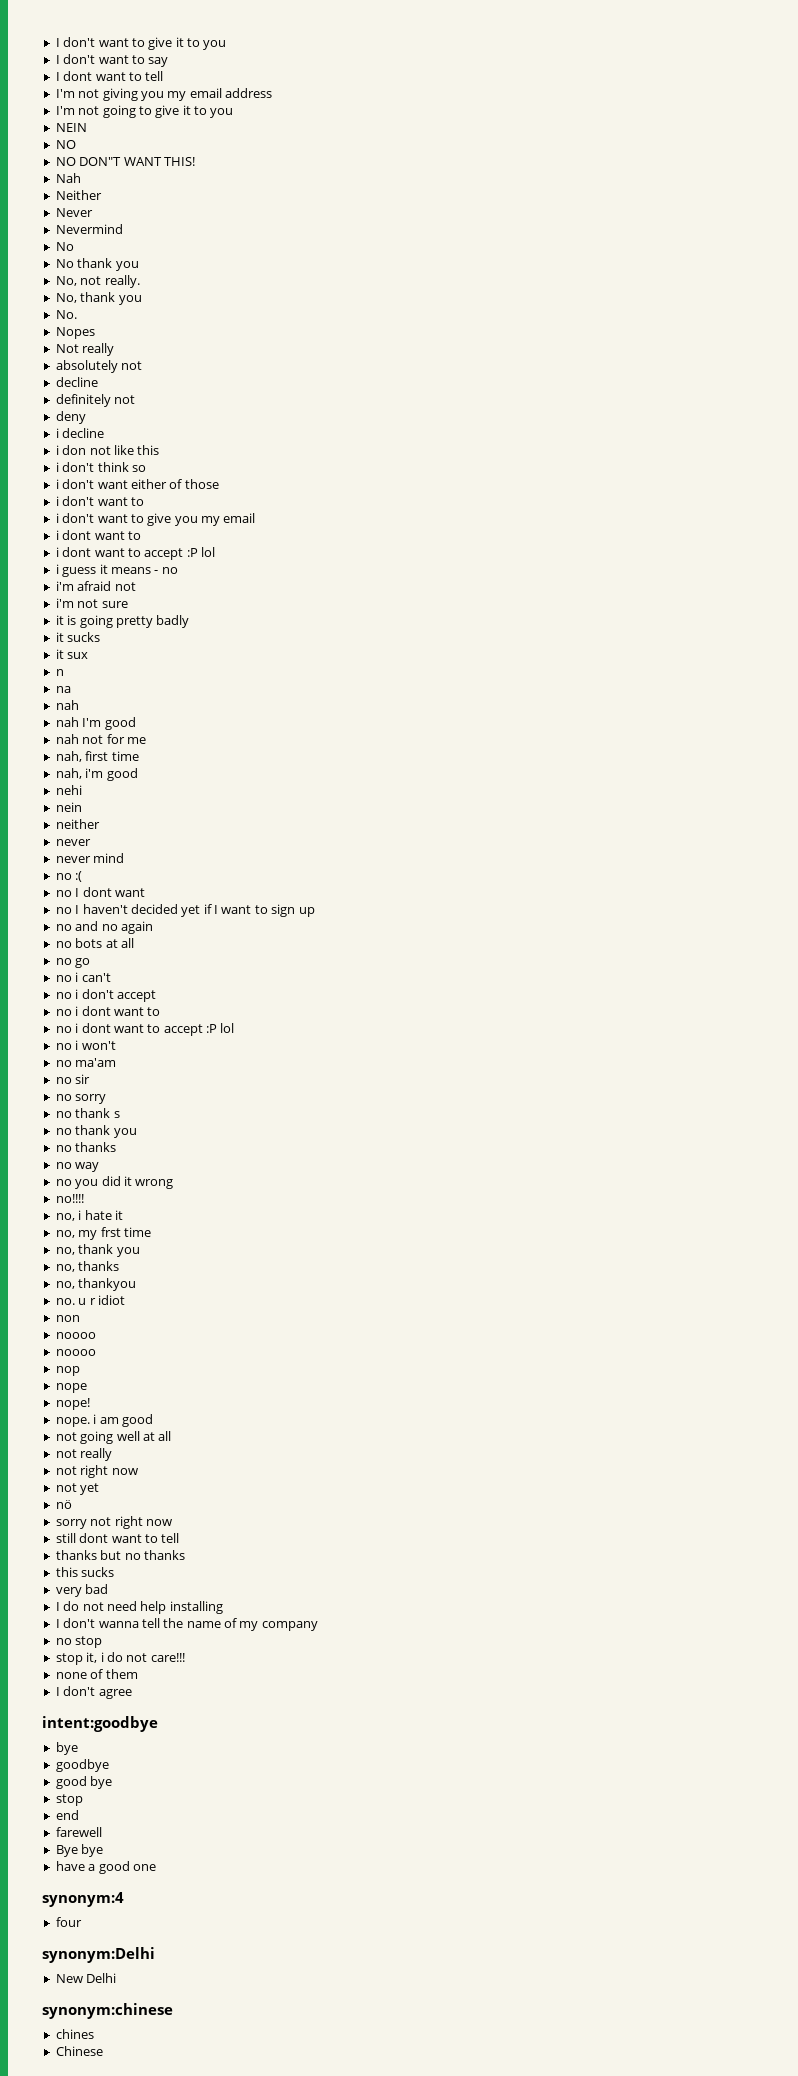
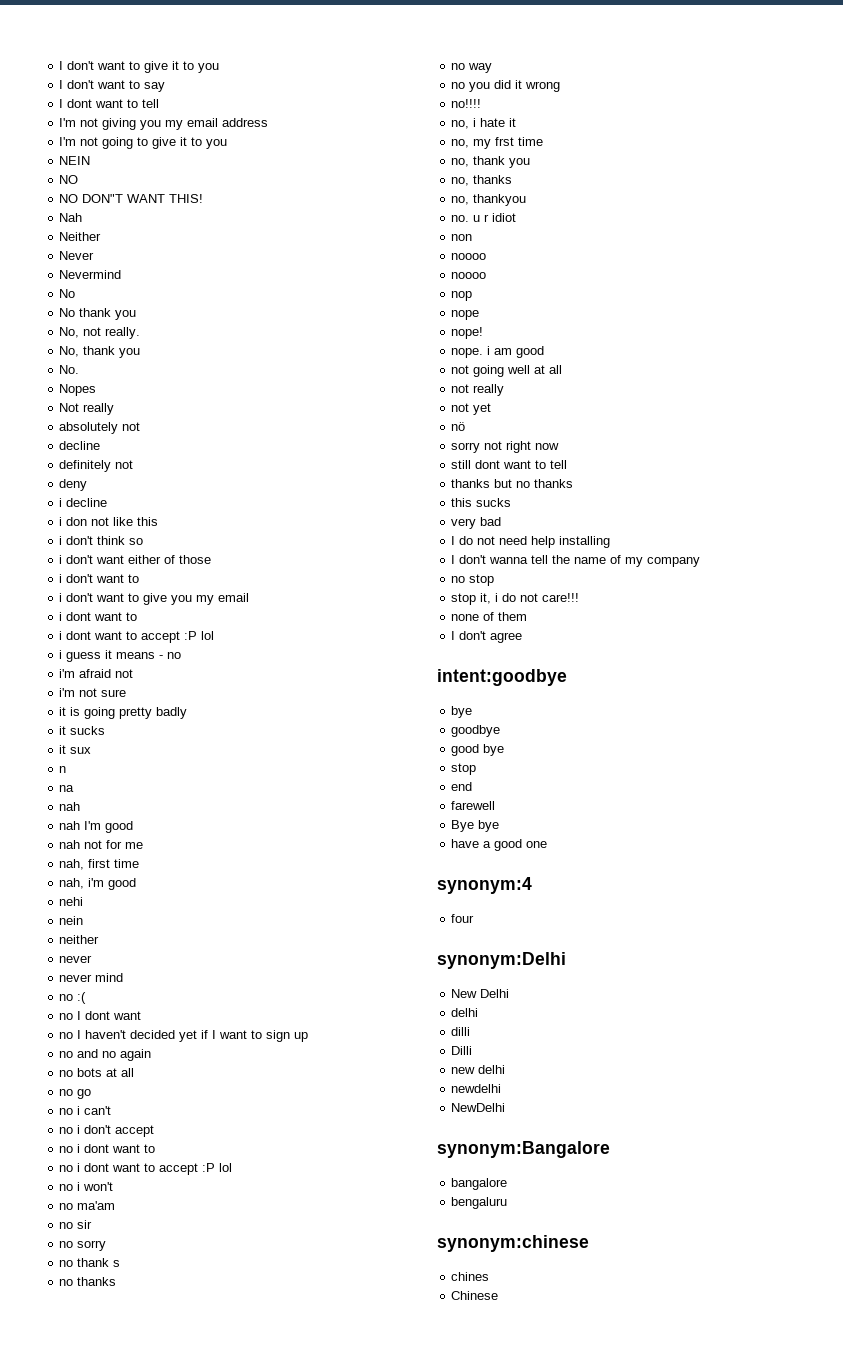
- no thank you
  not really
- not right now
  New Delhi
+ delhi
+ dilli
+ Dilli
+ new delhi
+ newdelhi
+ NewDelhi
+ synonym:Bangalore
+ bangalore
+ bengaluru

